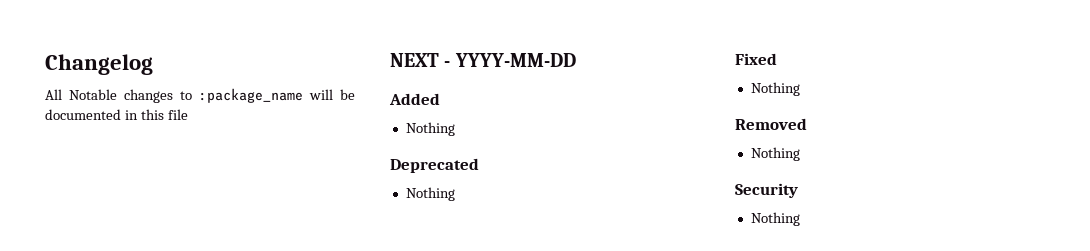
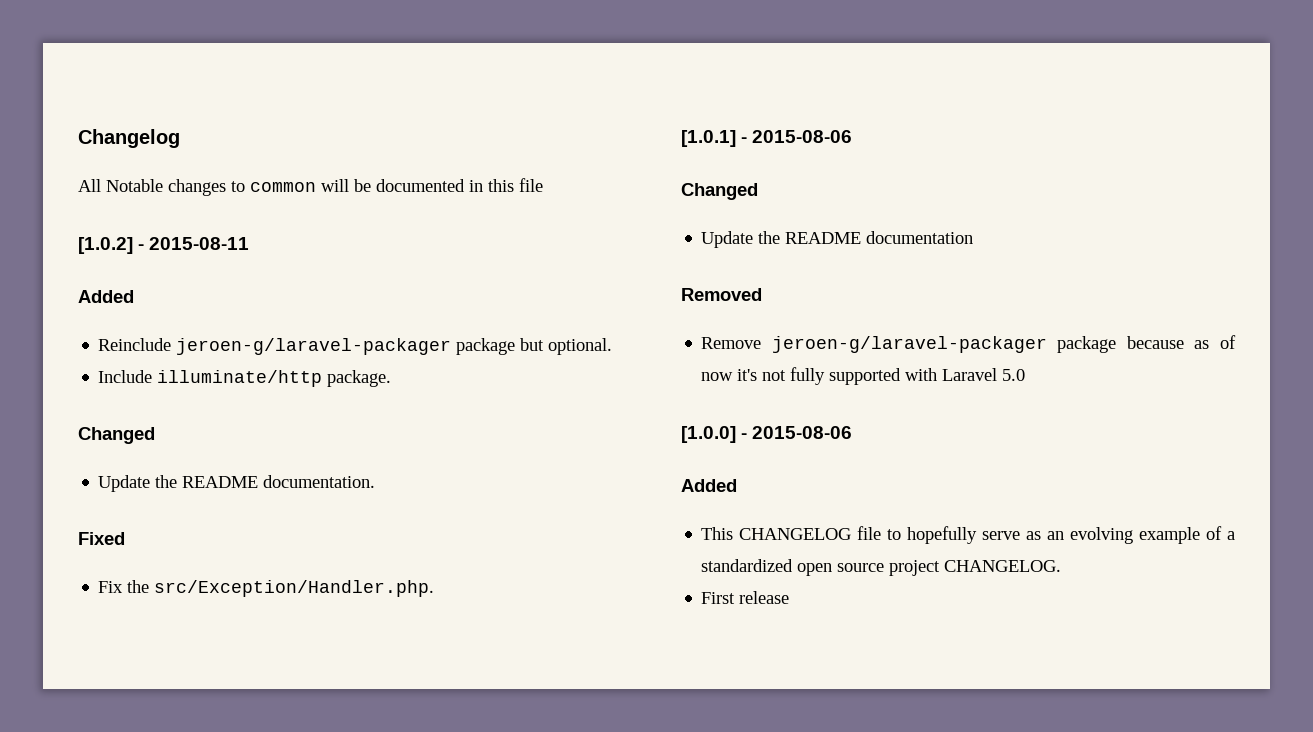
- All Notable changes to :package_name will be documented in this file
+ All Notable changes to common will be documented in this file
- NEXT - YYYY-MM-DD
+ [1.0.2] - 2015-08-11
  Added
- Nothing
- Deprecated
- Nothing
+ Reinclude jeroen-g/laravel-packager package but optional.
+ Include illuminate/http package.
+ Changed
+ Update the README documentation.
  Fixed
- Nothing
+ Fix the src/Exception/Handler.php.
+ [1.0.1] - 2015-08-06
+ Changed
+ Update the README documentation
  Removed
- Nothing
- Security
- Nothing
+ Remove jeroen-g/laravel-packager package because as of now it's not fully supported with Laravel 5.0
+ [1.0.0] - 2015-08-06
+ Added
+ This CHANGELOG file to hopefully serve as an evolving example of a standardized open source project CHANGELOG.
+ First release

